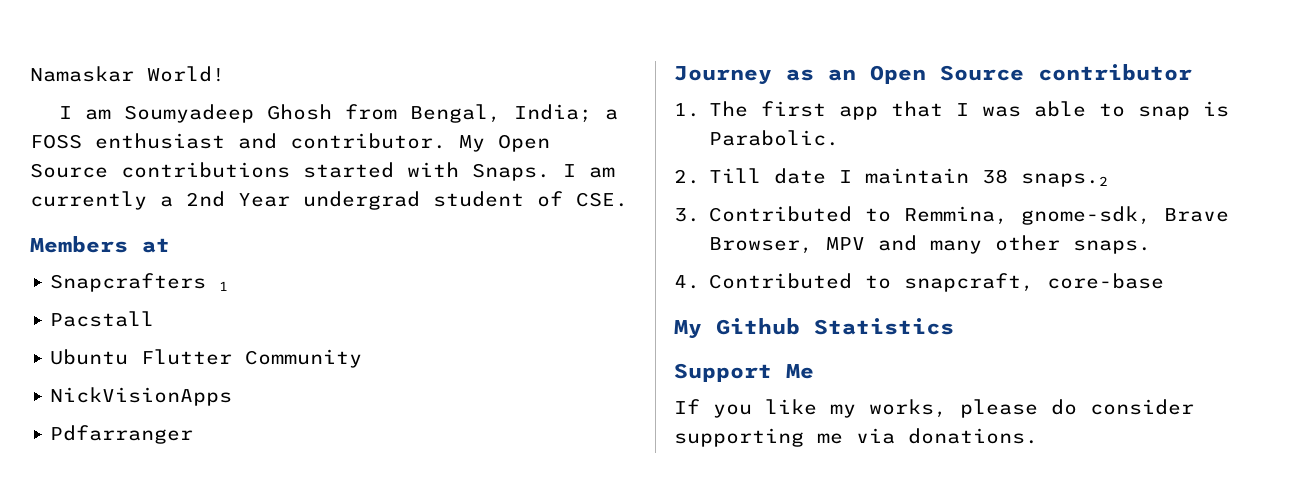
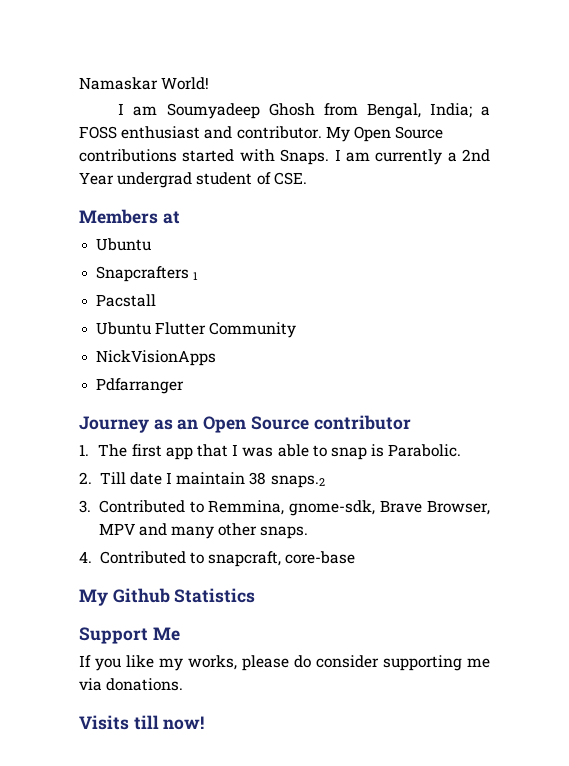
  Members at
+ Ubuntu
+ Visits till now!

